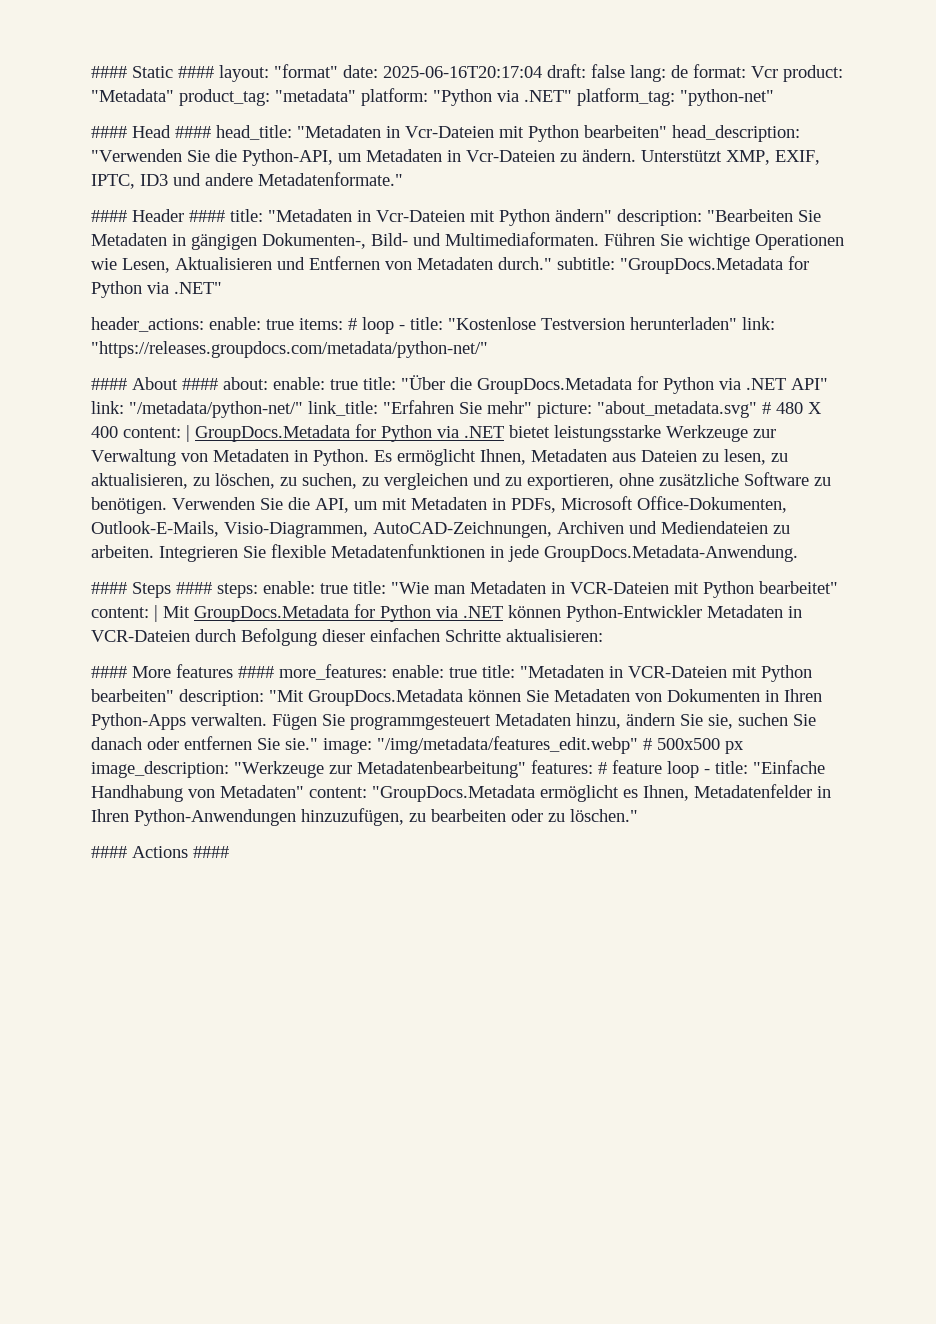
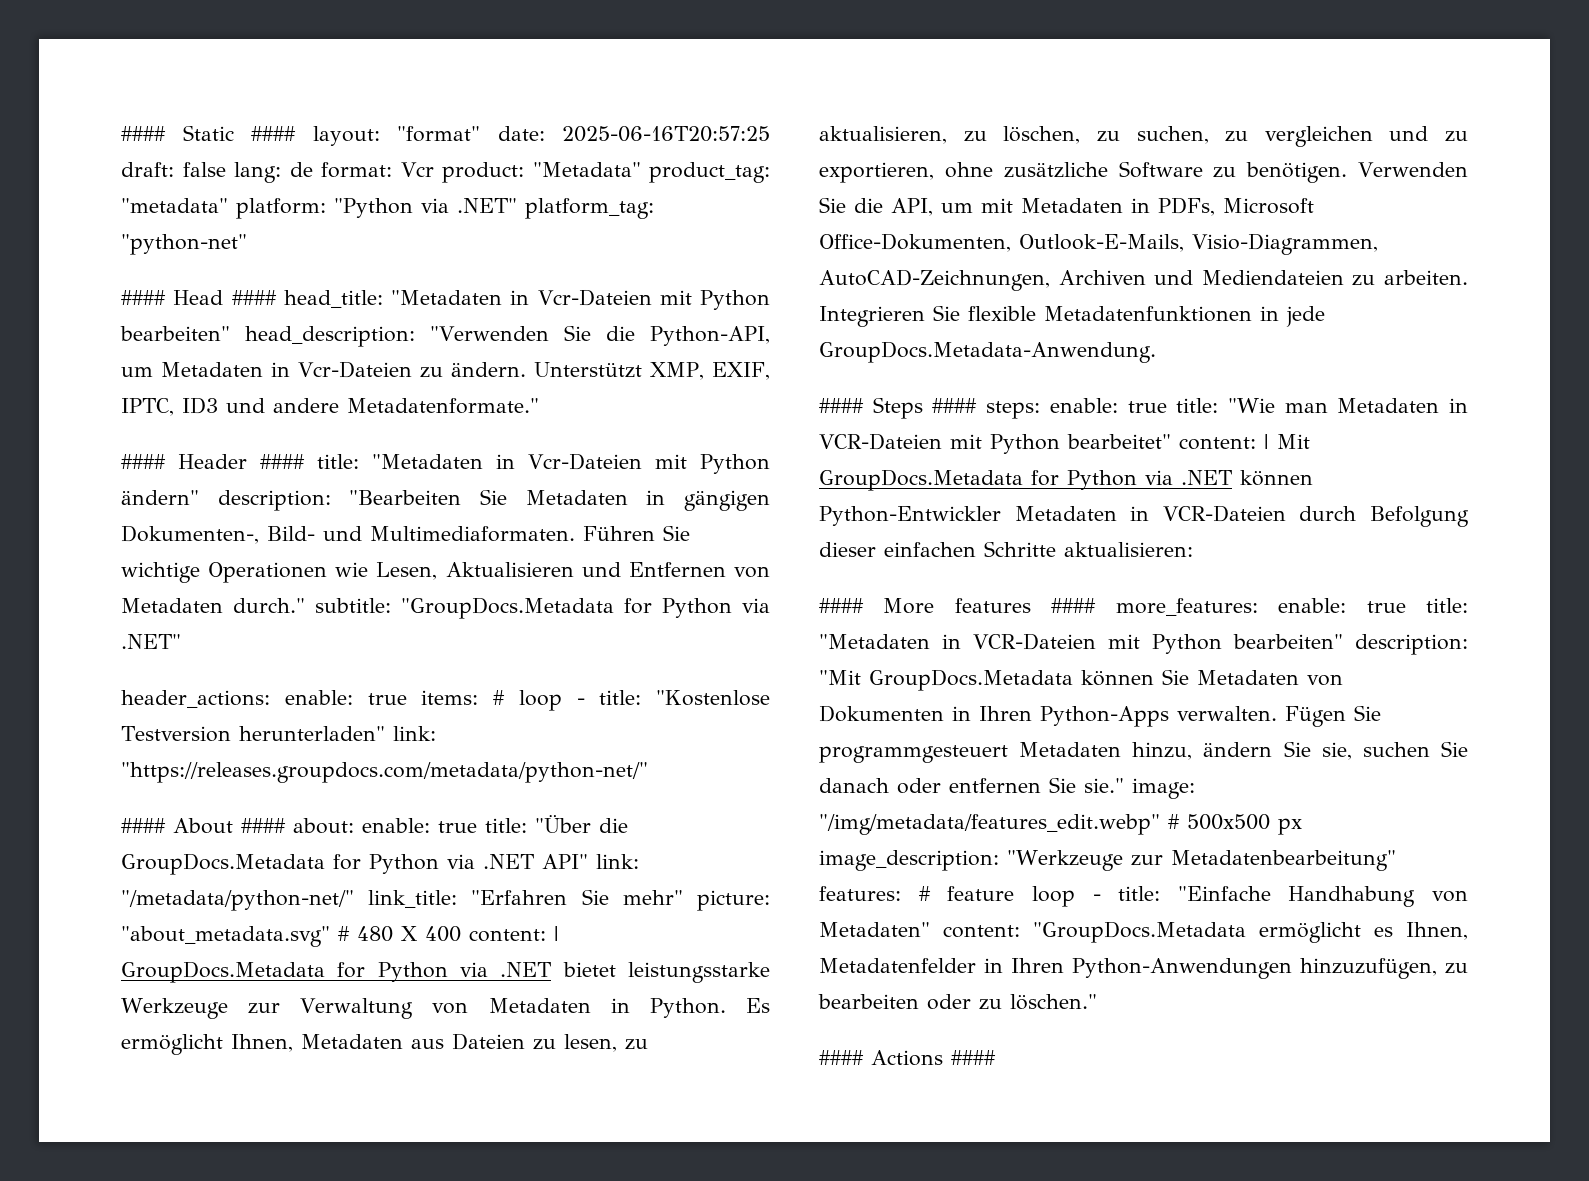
- #### Static #### layout: "format" date: 2025-06-16T20:17:04 draft: false lang: de format: Vcr product: "Metadata" product_tag: "metadata" platform: "Python via .NET" platform_tag: "python-net"
+ #### Static #### layout: "format" date: 2025-06-16T20:57:25 draft: false lang: de format: Vcr product: "Metadata" product_tag: "metadata" platform: "Python via .NET" platform_tag: "python-net"

